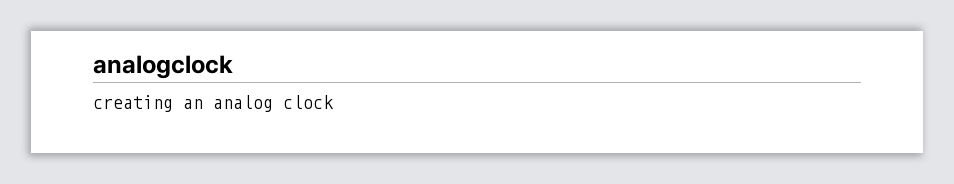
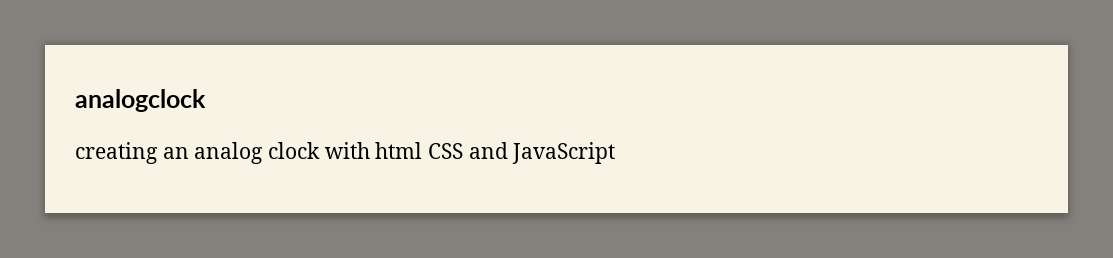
- creating an analog clock
+ creating an analog clock with html CSS and JavaScript

